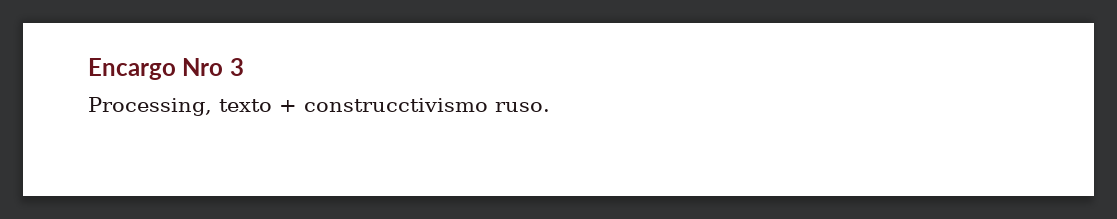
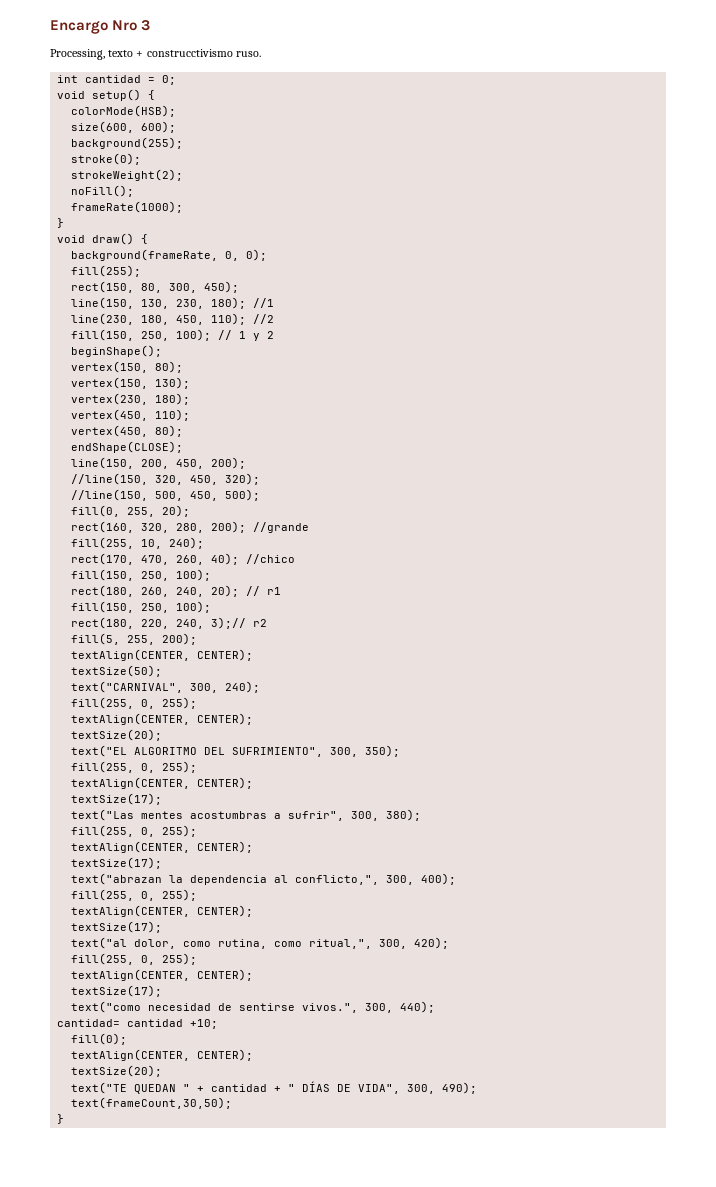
+ int cantidad = 0;
+ void setup() {
+ colorMode(HSB);
+ size(600, 600);
+ background(255);
+ stroke(0);
+ strokeWeight(2);
+ noFill();
+ frameRate(1000);
+ }
+ void draw() {
+ background(frameRate, 0, 0);
+ fill(255);
+ rect(150, 80, 300, 450);
+ line(150, 130, 230, 180); //1
+ line(230, 180, 450, 110); //2
+ fill(150, 250, 100); // 1 y 2
+ beginShape();
+ vertex(150, 80);
+ vertex(150, 130);
+ vertex(230, 180);
+ vertex(450, 110);
+ vertex(450, 80);
+ endShape(CLOSE);
+ line(150, 200, 450, 200);
+ //line(150, 320, 450, 320);
+ //line(150, 500, 450, 500);
+ fill(0, 255, 20);
+ rect(160, 320, 280, 200); //grande
+ fill(255, 10, 240);
+ rect(170, 470, 260, 40); //chico
+ fill(150, 250, 100);
+ rect(180, 260, 240, 20); // r1
+ fill(150, 250, 100);
+ rect(180, 220, 240, 3);// r2
+ fill(5, 255, 200);
+ textAlign(CENTER, CENTER);
+ textSize(50);
+ text("CARNIVAL", 300, 240);
+ fill(255, 0, 255);
+ textAlign(CENTER, CENTER);
+ textSize(20);
+ text("EL ALGORITMO DEL SUFRIMIENTO", 300, 350);
+ fill(255, 0, 255);
+ textAlign(CENTER, CENTER);
+ textSize(17);
+ text("Las mentes acostumbras a sufrir", 300, 380);
+ fill(255, 0, 255);
+ textAlign(CENTER, CENTER);
+ textSize(17);
+ text("abrazan la dependencia al conflicto,", 300, 400);
+ fill(255, 0, 255);
+ textAlign(CENTER, CENTER);
+ textSize(17);
+ text("al dolor, como rutina, como ritual,", 300, 420);
+ fill(255, 0, 255);
+ textAlign(CENTER, CENTER);
+ textSize(17);
+ text("como necesidad de sentirse vivos.", 300, 440);
+ cantidad= cantidad +10;
+ fill(0);
+ textAlign(CENTER, CENTER);
+ textSize(20);
+ text("TE QUEDAN " + cantidad + " DÍAS DE VIDA", 300, 490);
+ text(frameCount,30,50);
+ }

